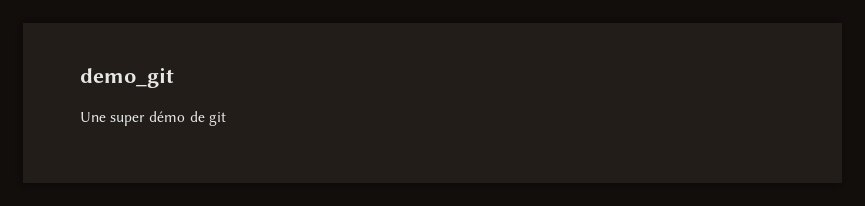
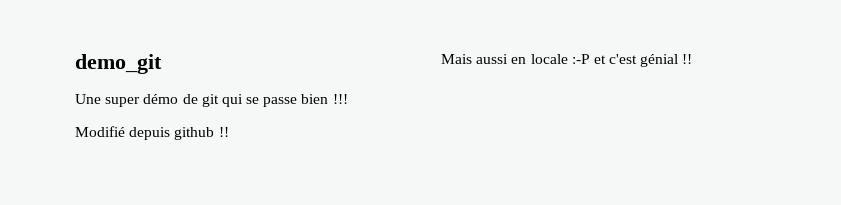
- Une super démo de git
+ Une super démo de git qui se passe bien !!!
+ Modifié depuis github !!
+ Mais aussi en locale :-P et c'est génial !!

